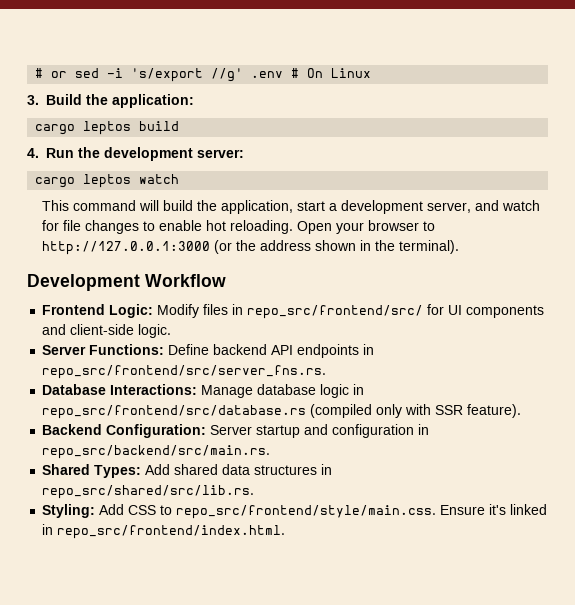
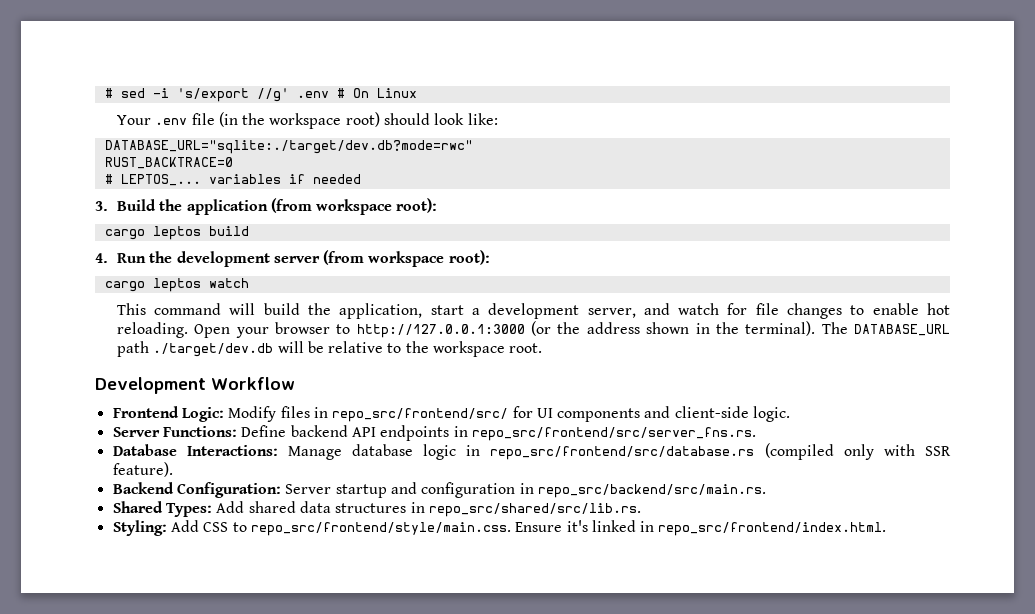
- # or sed -i 's/export //g' .env # On Linux
+ # sed -i 's/export //g' .env # On Linux
+ Your .env file (in the workspace root) should look like:
+ DATABASE_URL="sqlite:./target/dev.db?mode=rwc"
+ RUST_BACKTRACE=0
+ # LEPTOS_... variables if needed
- 3. Build the application:
+ 3. Build the application (from workspace root):
- 4. Run the development server:
+ 4. Run the development server (from workspace root):
+ The DATABASE_URL path ./target/dev.db will be relative to the workspace root.

